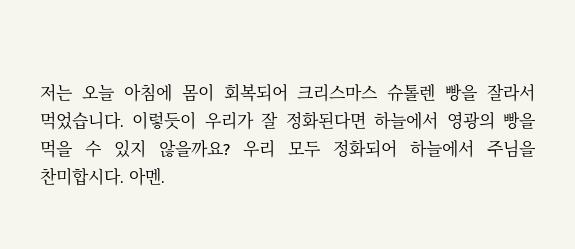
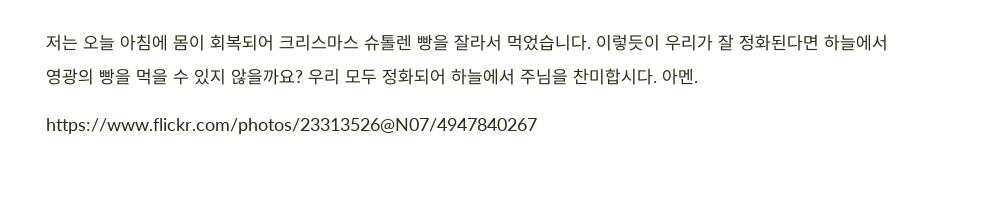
+ https://www.flickr.com/photos/23313526@N07/4947840267

